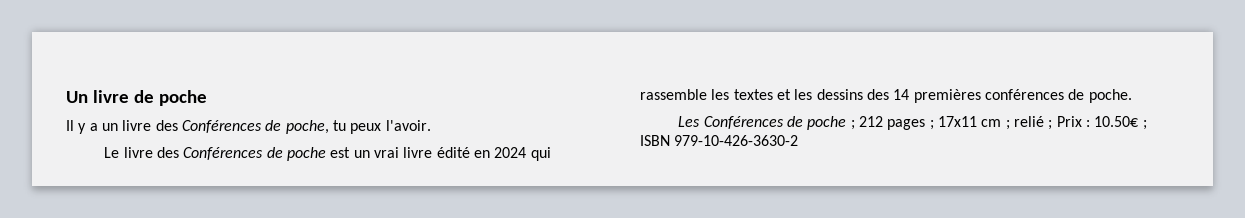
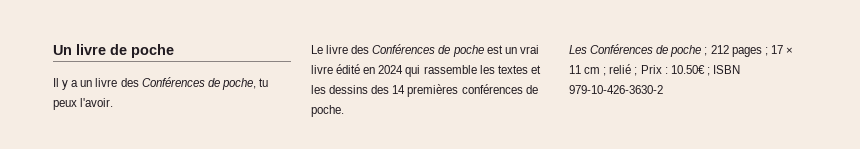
- Les Conférences de poche ; 212 pages ; 17x11 cm ; relié ; Prix : 10.50€ ; ISBN 979-10-426-3630-2
+ Les Conférences de poche ; 212 pages ; 17 × 11 cm ; relié ; Prix : 10.50€ ; ISBN 979-10-426-3630-2

